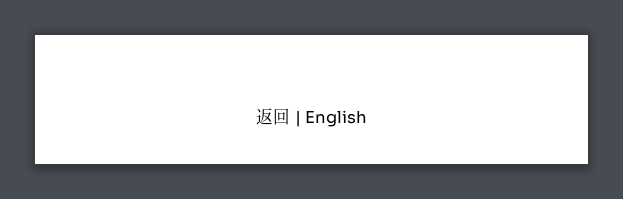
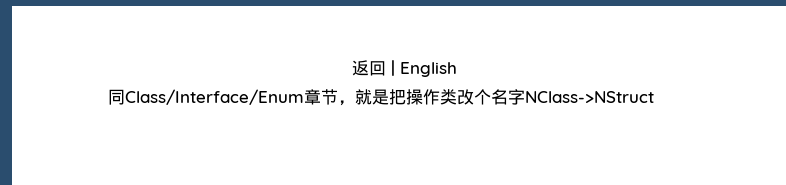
+ 同Class/Interface/Enum章节，就是把操作类改个名字NClass->NStruct

